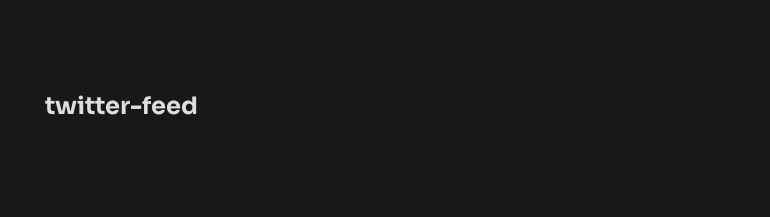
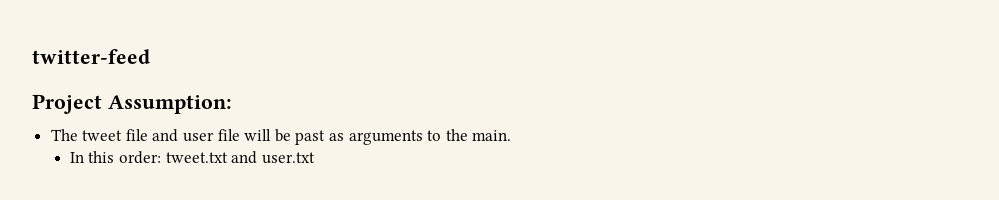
+ Project Assumption:
+ The tweet file and user file will be past as arguments to the main.
+ In this order: tweet.txt and user.txt

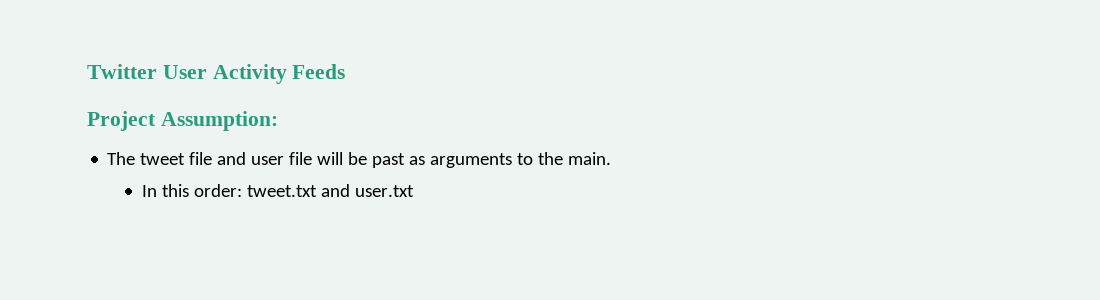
- twitter-feed
+ Twitter User Activity Feeds

